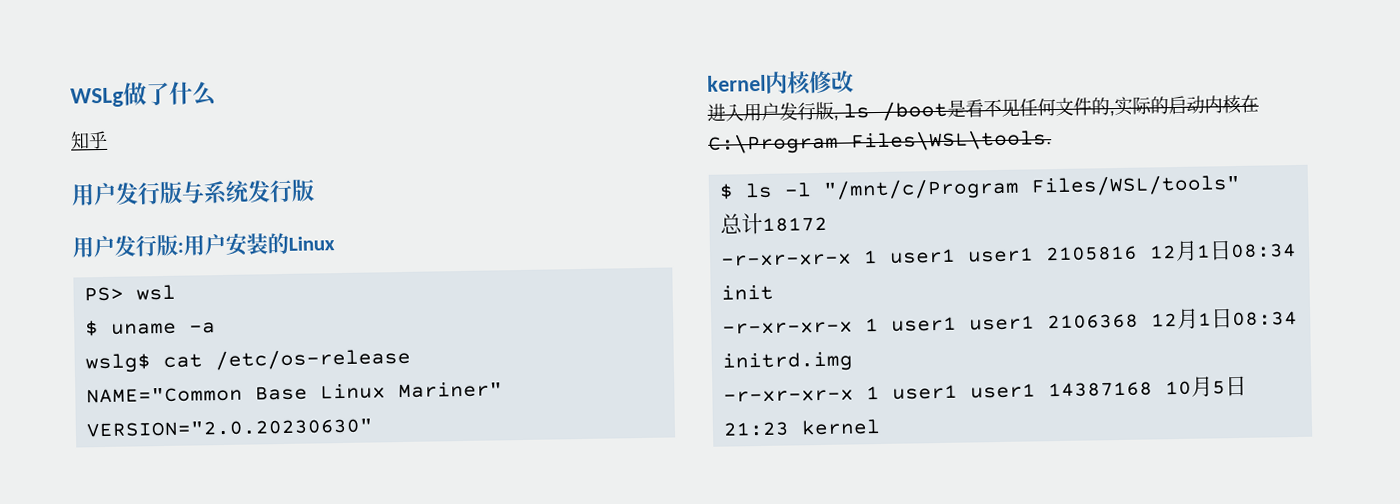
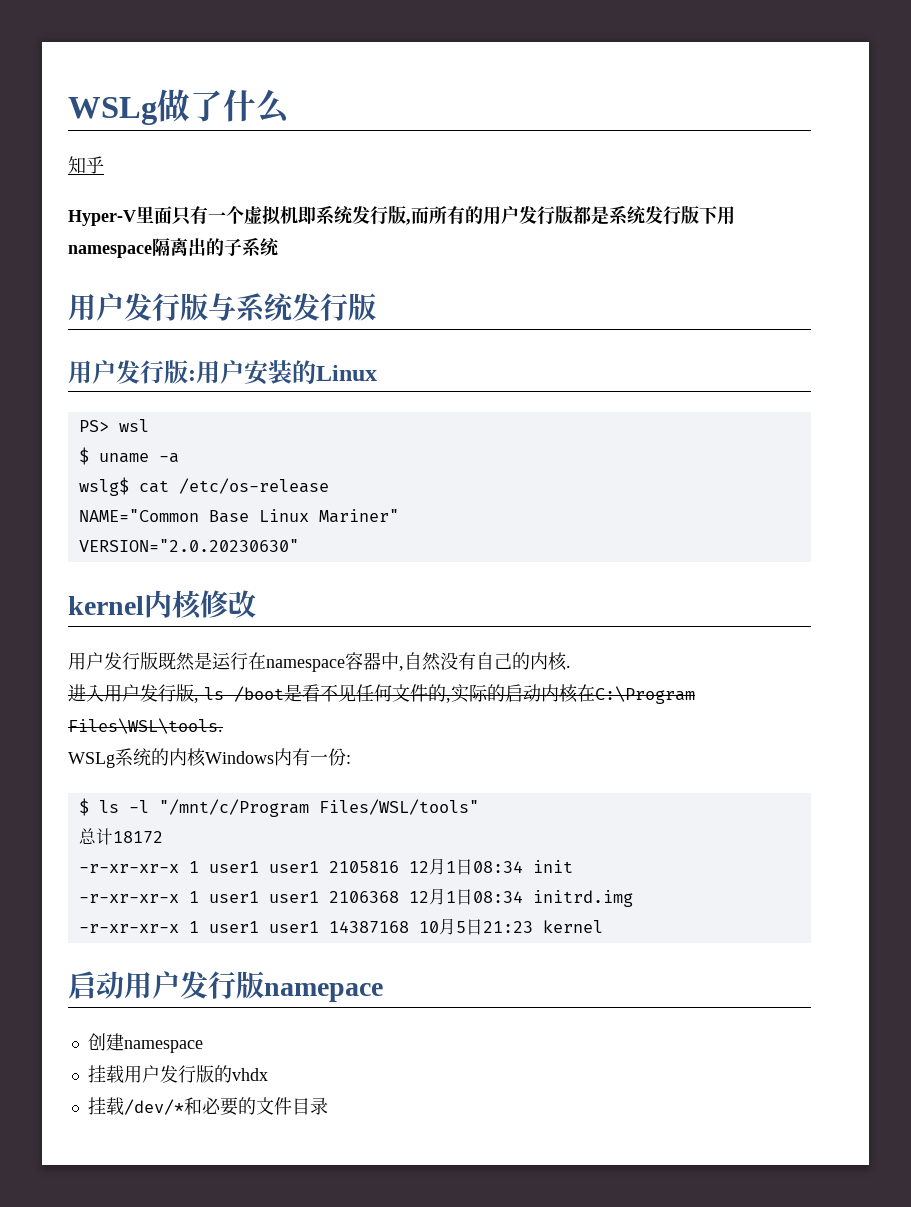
+ Hyper-V里面只有一个虚拟机即系统发行版,而所有的用户发行版都是系统发行版下用namespace隔离出的子系统
+ 用户发行版既然是运行在namespace容器中,自然没有自己的内核.
+ WSLg系统的内核Windows内有一份:
+ 启动用户发行版namepace
+ 创建namespace
+ 挂载用户发行版的vhdx
+ 挂载/dev/*和必要的文件目录

